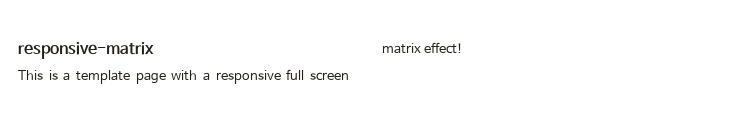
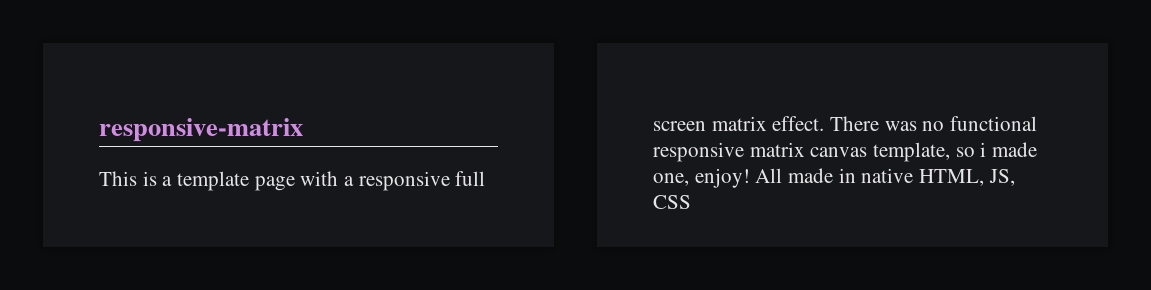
- This is a template page with a responsive full screen matrix effect!
+ This is a template page with a responsive full screen matrix effect. There was no functional responsive matrix canvas template, so i made one, enjoy! All made in native HTML, JS, CSS

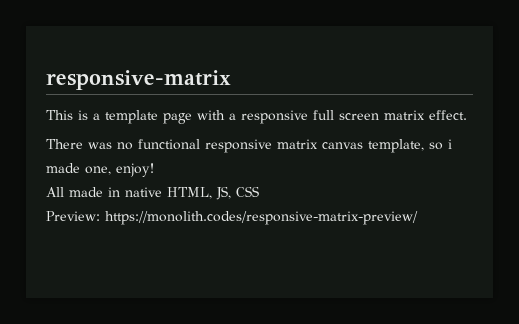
- This is a template page with a responsive full screen matrix effect. There was no functional responsive matrix canvas template, so i made one, enjoy! All made in native HTML, JS, CSS
+ This is a template page with a responsive full screen matrix effect.
+ There was no functional responsive matrix canvas template, so i made one, enjoy!
+ All made in native HTML, JS, CSS
+ Preview: https://monolith.codes/responsive-matrix-preview/

